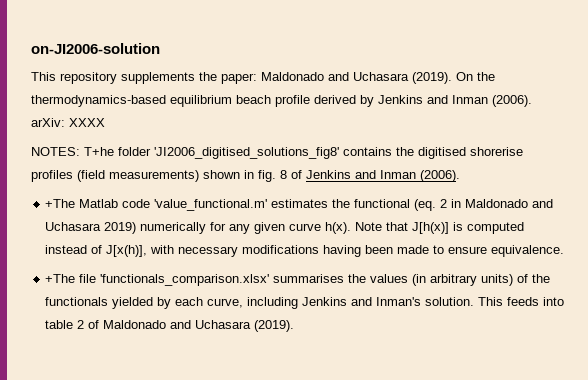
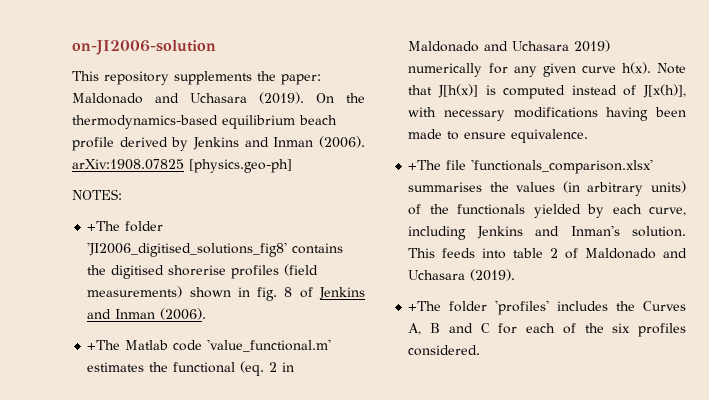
- On the thermodynamics-based equilibrium beach profile derived by Jenkins and Inman (2006). arXiv: XXXX
+ On the thermodynamics-based equilibrium beach profile derived by Jenkins and Inman (2006). arXiv:1908.07825 [physics.geo-ph]
- NOTES: T+he folder 'JI2006_digitised_solutions_fig8' contains the digitised shorerise profiles (field measurements) shown in fig. 8 of Jenkins and Inman (2006).
+ NOTES:
+ +The folder 'JI2006_digitised_solutions_fig8' contains the digitised shorerise profiles (field measurements) shown in fig. 8 of Jenkins and Inman (2006).
+ +The folder 'profiles' includes the Curves A, B and C for each of the six profiles considered.

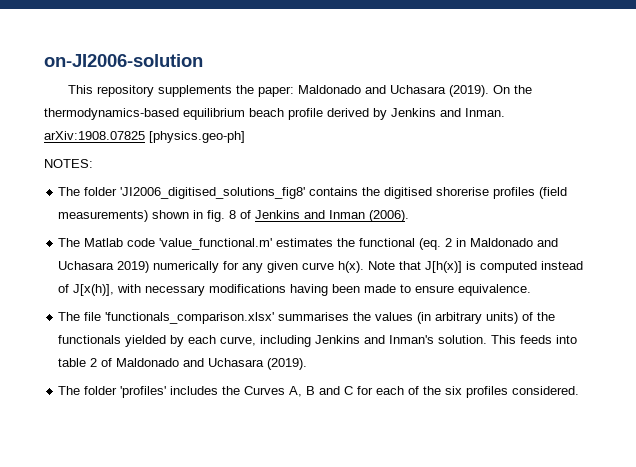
- On the thermodynamics-based equilibrium beach profile derived by Jenkins and Inman (2006). arXiv:1908.07825 [physics.geo-ph]
+ On the thermodynamics-based equilibrium beach profile derived by Jenkins and Inman. arXiv:1908.07825 [physics.geo-ph]
- +The folder 'JI2006_digitised_solutions_fig8' contains the digitised shorerise profiles (field measurements) shown in fig. 8 of Jenkins and Inman (2006).
+ The folder 'JI2006_digitised_solutions_fig8' contains the digitised shorerise profiles (field measurements) shown in fig. 8 of Jenkins and Inman (2006).
- +The Matlab code 'value_functional.m' estimates the functional (eq.
+ The Matlab code 'value_functional.m' estimates the functional (eq.
- +The file 'functionals_comparison.xlsx' summarises the values (in arbitrary units) of the functionals yielded by each curve, including Jenkins and Inman's solution.
+ The file 'functionals_comparison.xlsx' summarises the values (in arbitrary units) of the functionals yielded by each curve, including Jenkins and Inman's solution.
- +The folder 'profiles' includes the Curves A, B and C for each of the six profiles considered.
+ The folder 'profiles' includes the Curves A, B and C for each of the six profiles considered.

